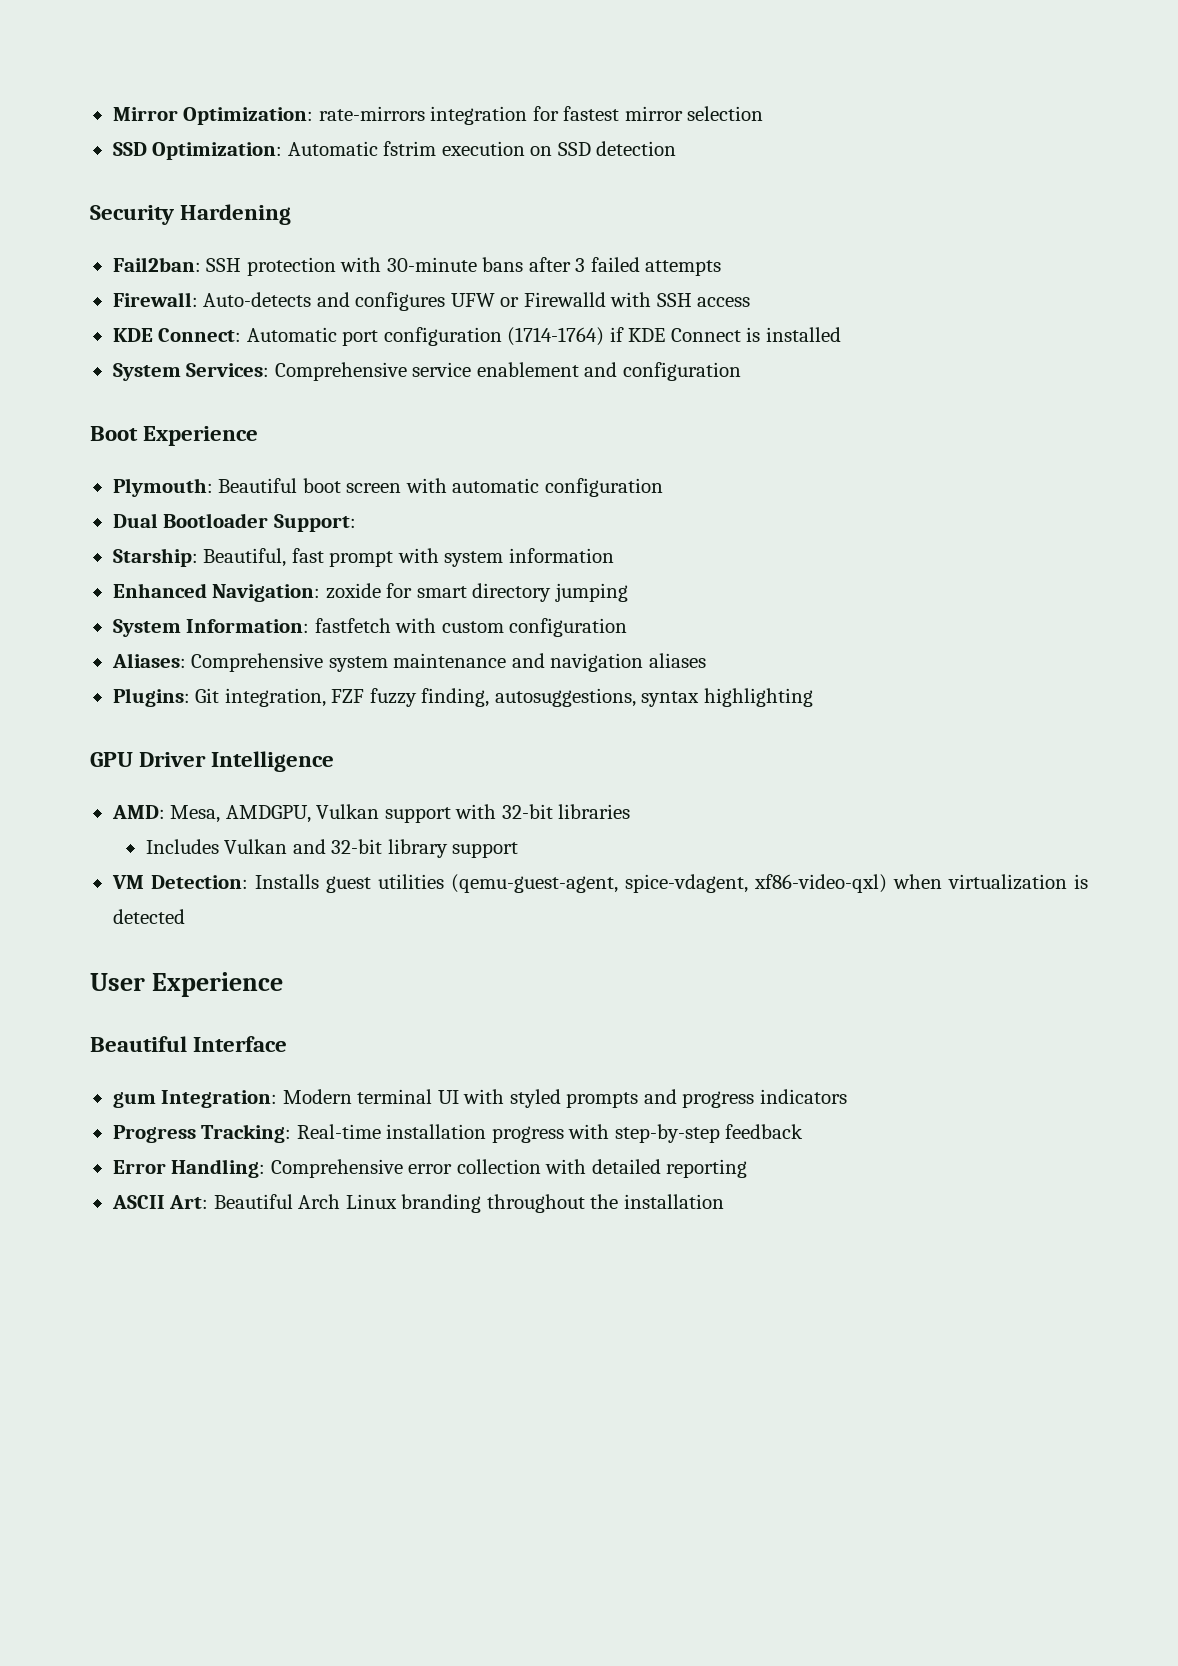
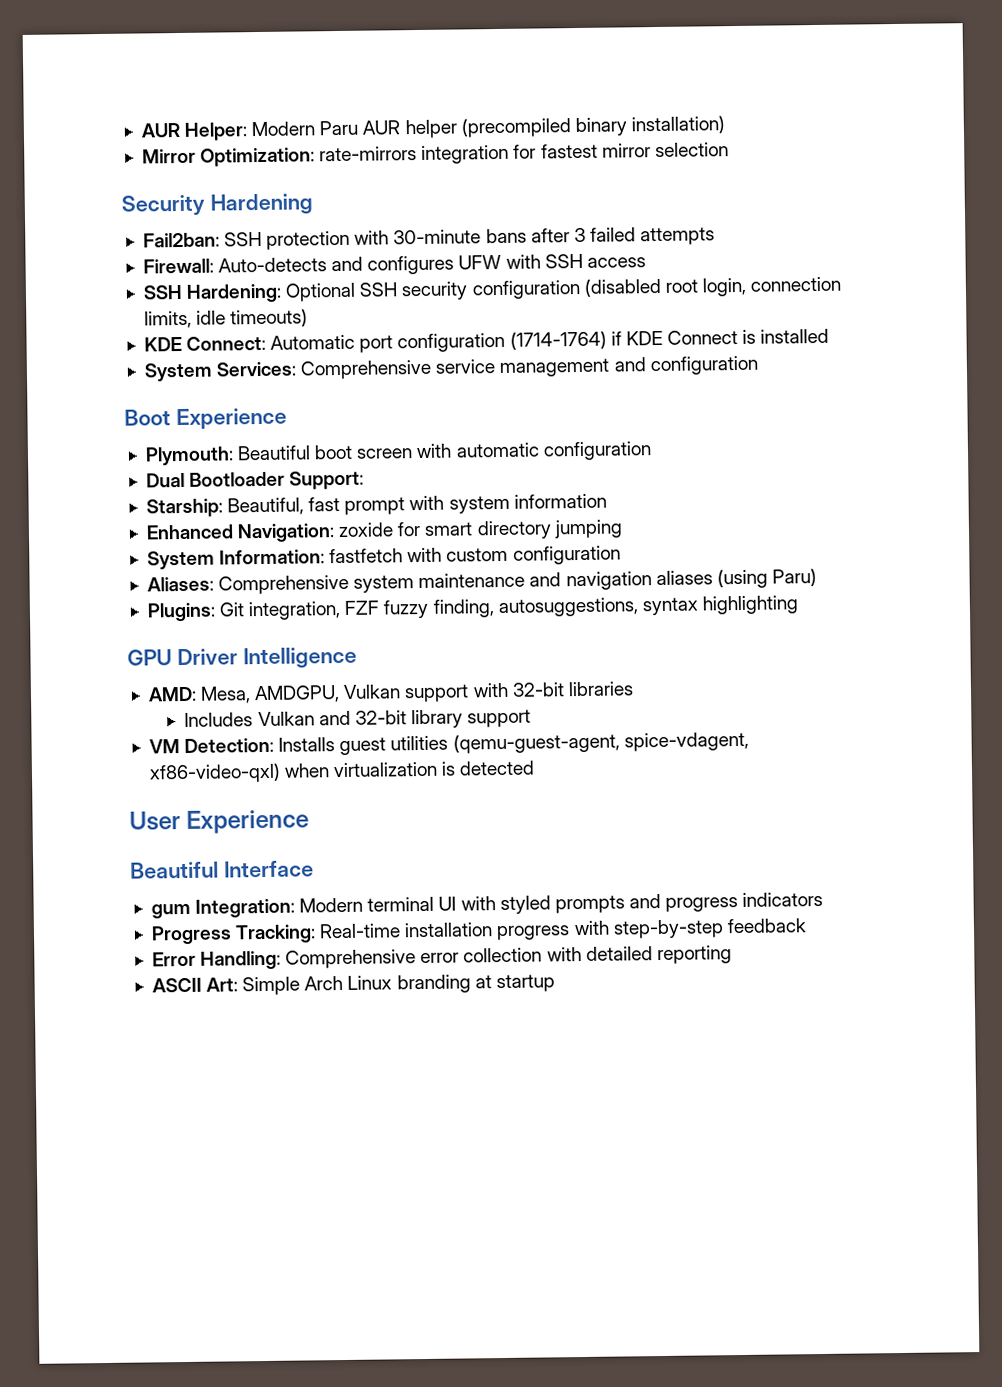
+ AUR Helper: Modern Paru AUR helper (precompiled binary installation)
- SSD Optimization: Automatic fstrim execution on SSD detection
- Firewall: Auto-detects and configures UFW or Firewalld with SSH access
+ Firewall: Auto-detects and configures UFW with SSH access
+ SSH Hardening: Optional SSH security configuration (disabled root login, connection limits, idle timeouts)
- System Services: Comprehensive service enablement and configuration
+ System Services: Comprehensive service management and configuration
- Aliases: Comprehensive system maintenance and navigation aliases
+ Aliases: Comprehensive system maintenance and navigation aliases (using Paru)
- ASCII Art: Beautiful Arch Linux branding throughout the installation
+ ASCII Art: Simple Arch Linux branding at startup

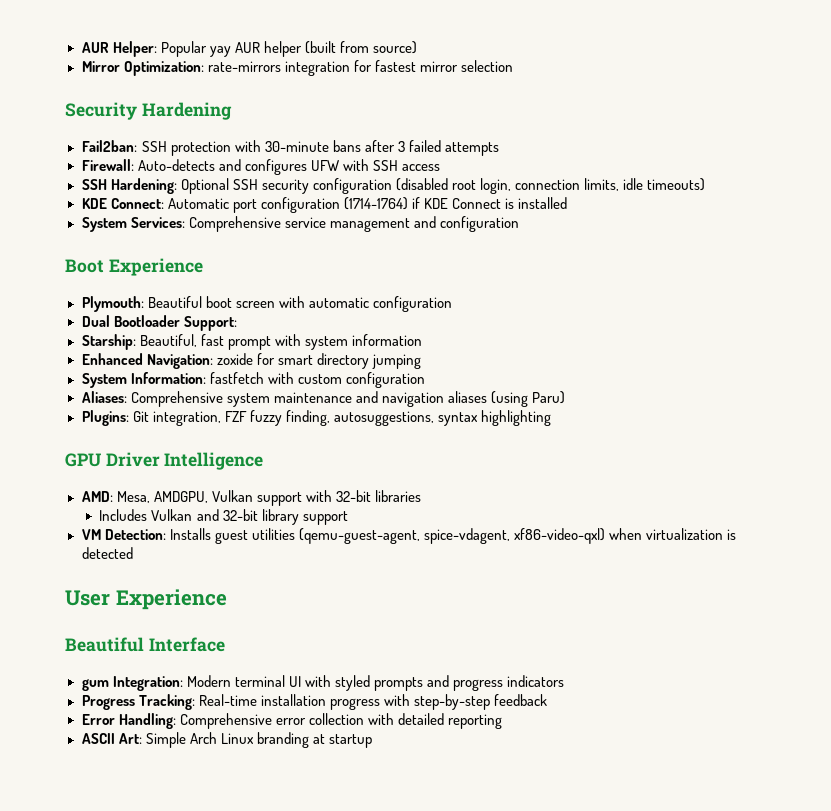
- AUR Helper: Modern Paru AUR helper (precompiled binary installation)
+ AUR Helper: Popular yay AUR helper (built from source)

